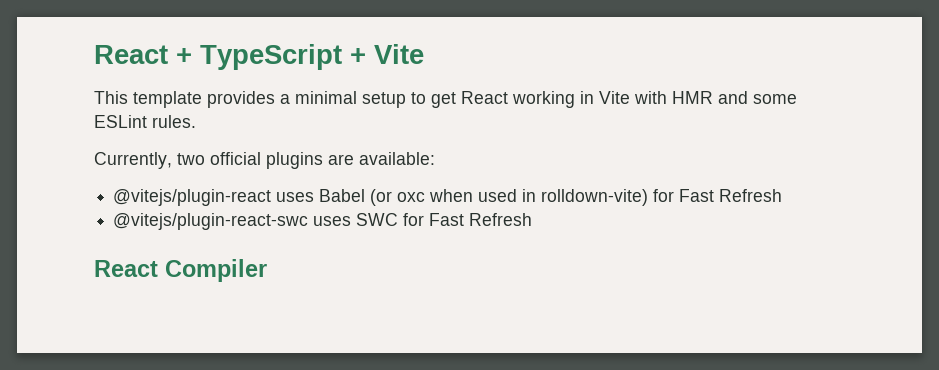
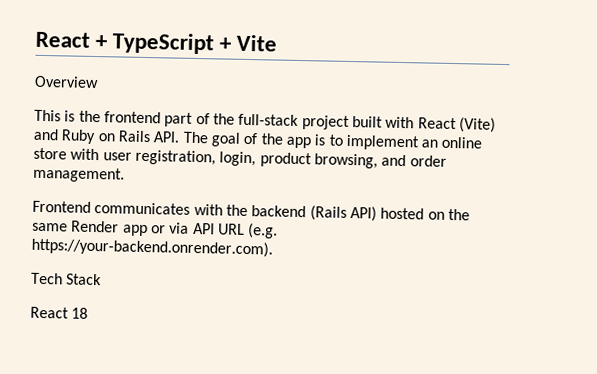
+ Overview
- This template provides a minimal setup to get React working in Vite with HMR and some ESLint rules.
- Currently, two official plugins are available:
- @vitejs/plugin-react uses Babel (or oxc when used in rolldown-vite) for Fast Refresh
- @vitejs/plugin-react-swc uses SWC for Fast Refresh
- React Compiler
+ This is the frontend part of the full-stack project built with React (Vite) and Ruby on Rails API. The goal of the app is to implement an online store with user registration, login, product browsing, and order management.
+ Frontend communicates with the backend (Rails API) hosted on the same Render app or via API URL (e.g. https://your-backend.onrender.com).
+ Tech Stack
+ React 18

